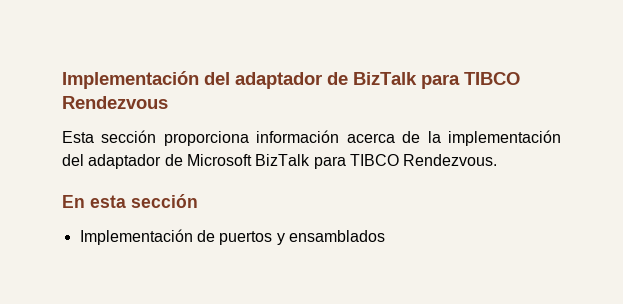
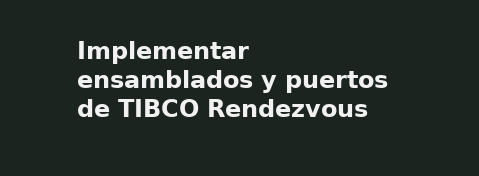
- Implementación del adaptador de BizTalk para TIBCO Rendezvous
- Esta sección proporciona información acerca de la implementación del adaptador de Microsoft BizTalk para TIBCO Rendezvous.
- En esta sección
- Implementación de puertos y ensamblados
+ Implementar ensamblados y puertos de TIBCO Rendezvous

